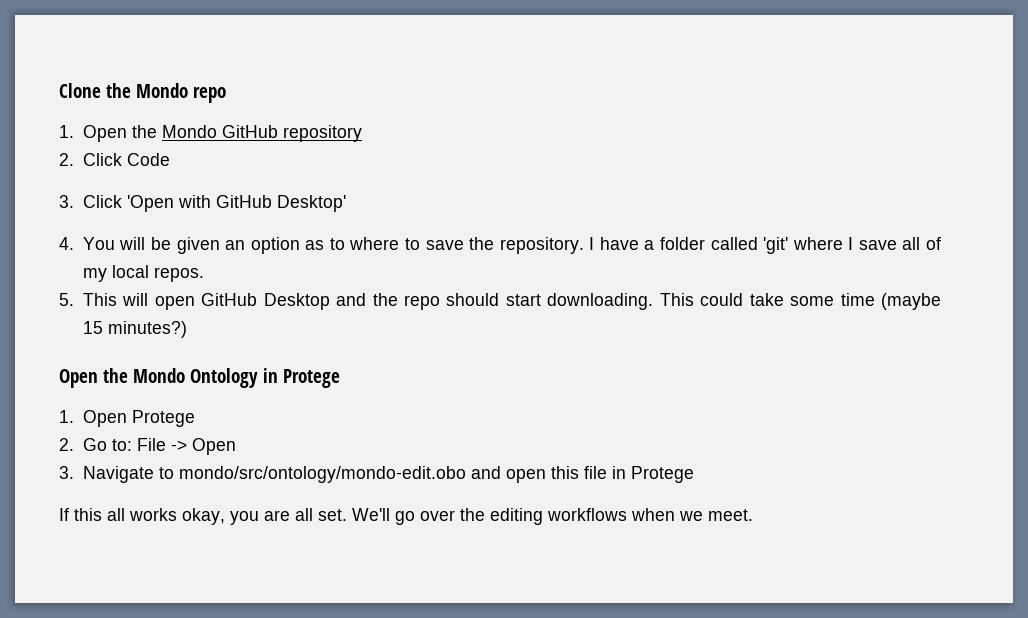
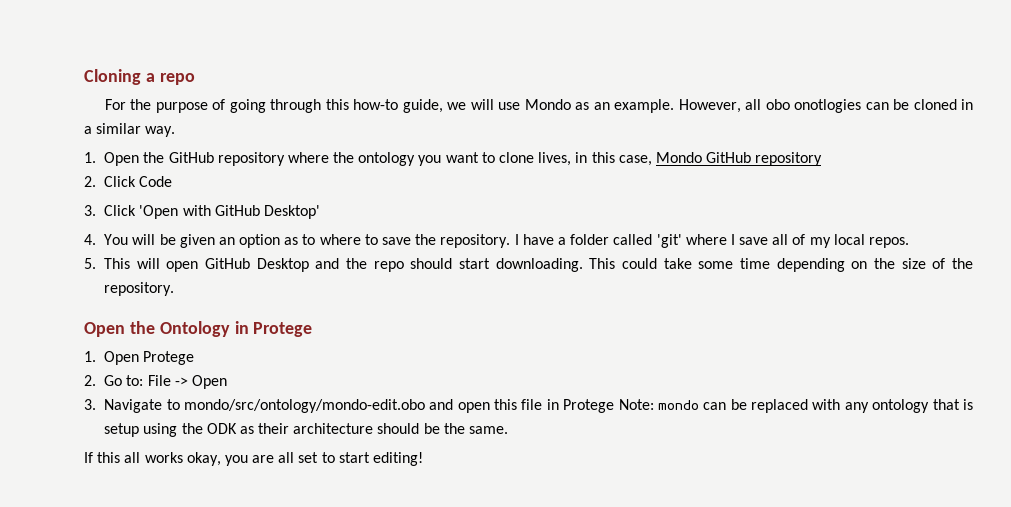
- Clone the Mondo repo
- 1. Open the Mondo GitHub repository
+ Cloning a repo
+ For the purpose of going through this how-to guide, we will use Mondo as an example. However, all obo onotlogies can be cloned in a similar way.
+ 1. Open the GitHub repository where the ontology you want to clone lives, in this case, Mondo GitHub repository
- This could take some time (maybe 15 minutes?)
- Open the Mondo Ontology in Protege
+ This could take some time depending on the size of the repository.
+ Open the Ontology in Protege
- 3. Navigate to mondo/src/ontology/mondo-edit.obo and open this file in Protege
+ 3. Navigate to mondo/src/ontology/mondo-edit.obo and open this file in Protege Note: mondo can be replaced with any ontology that is setup using the ODK as their architecture should be the same.
- If this all works okay, you are all set. We'll go over the editing workflows when we meet.
+ If this all works okay, you are all set to start editing!

